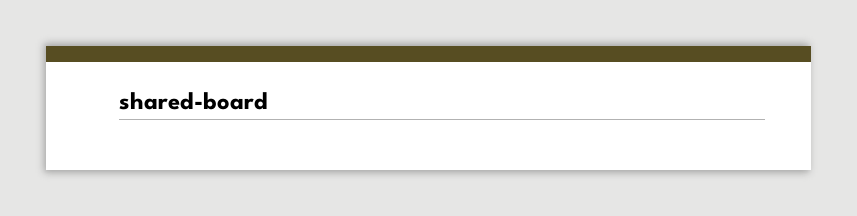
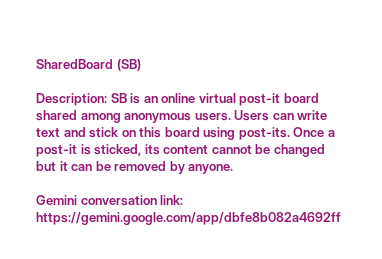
- shared-board
+ SharedBoard (SB)
+ Description: SB is an online virtual post-it board shared among anonymous users. Users can write text and stick on this board using post-its. Once a post-it is sticked, its content cannot be changed but it can be removed by anyone.
+ Gemini conversation link: https://gemini.google.com/app/dbfe8b082a4692ff

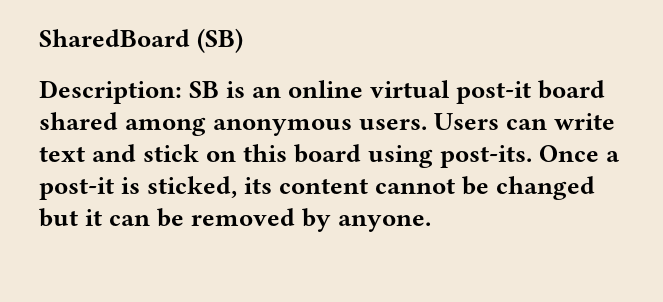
- Gemini conversation link: https://gemini.google.com/app/dbfe8b082a4692ff

